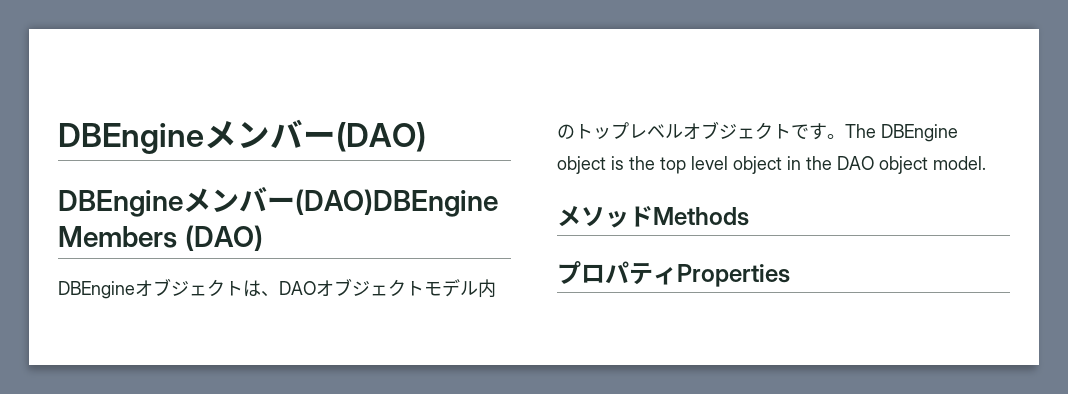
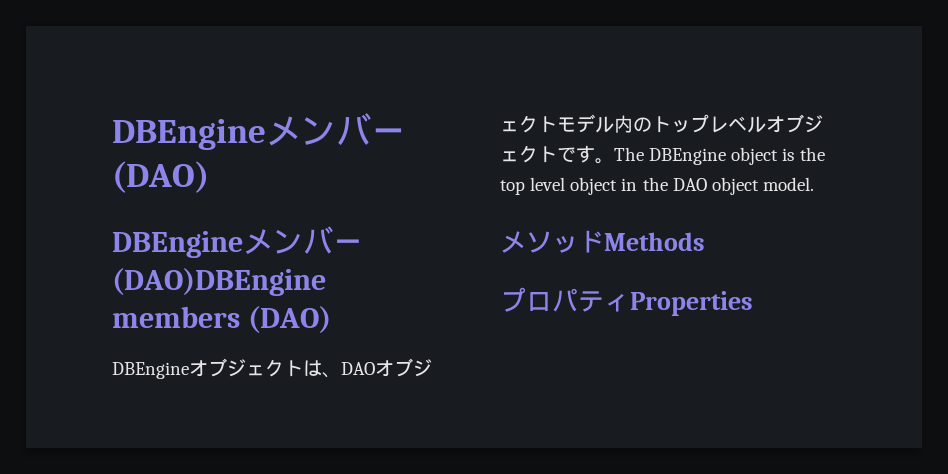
- DBEngineメンバー(DAO)DBEngine Members (DAO)
+ DBEngineメンバー(DAO)DBEngine members (DAO)

